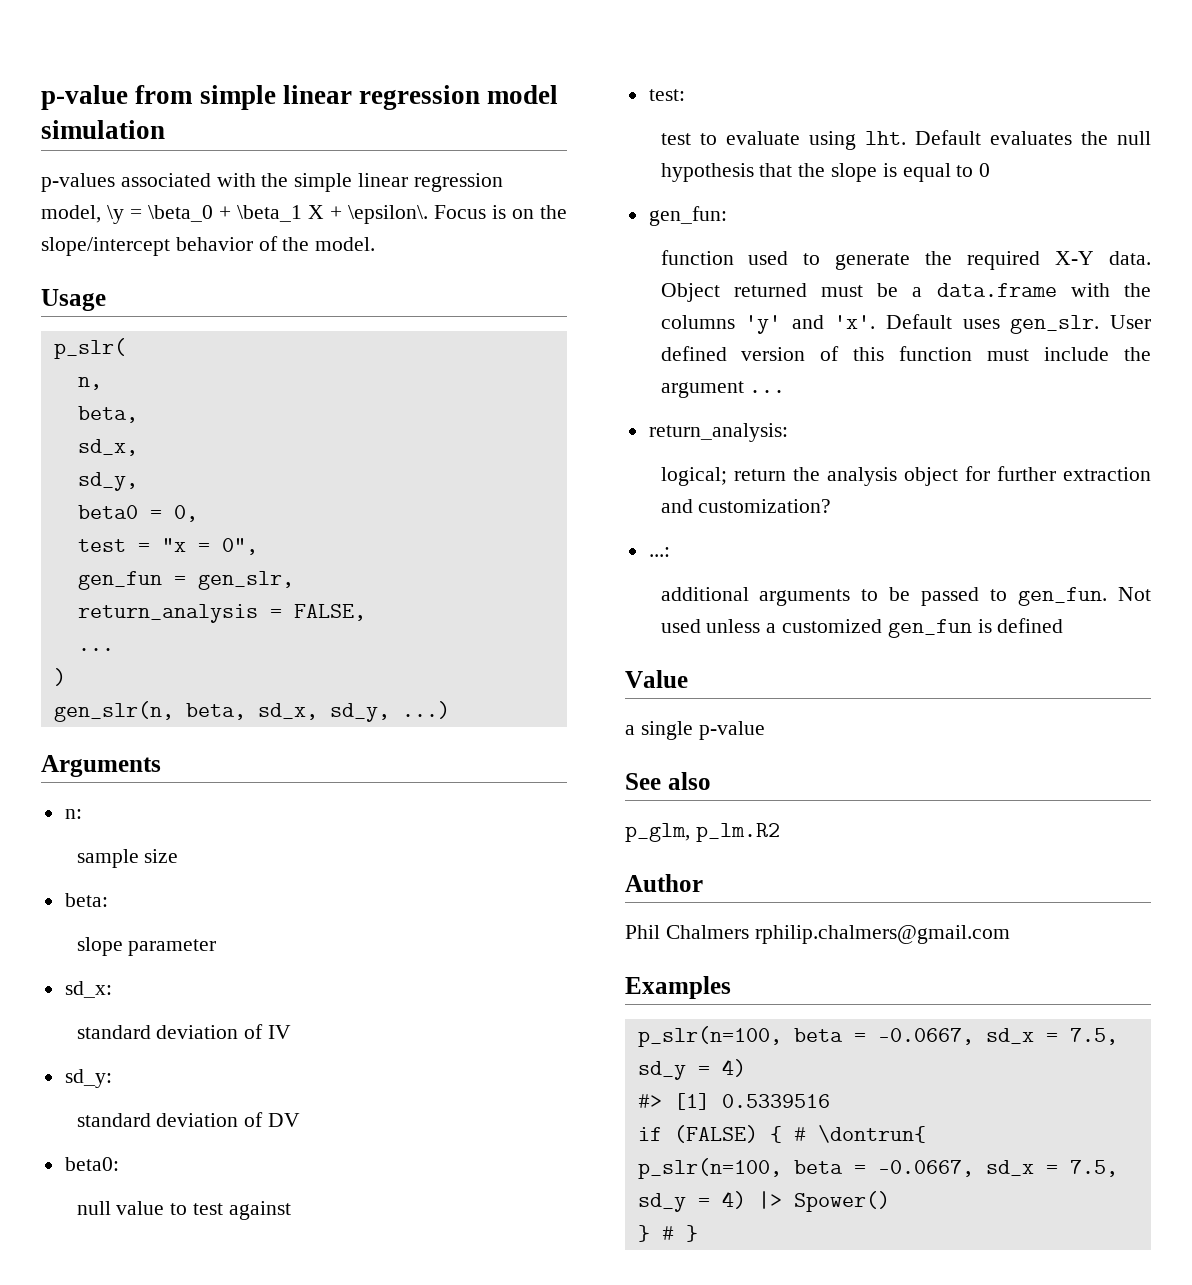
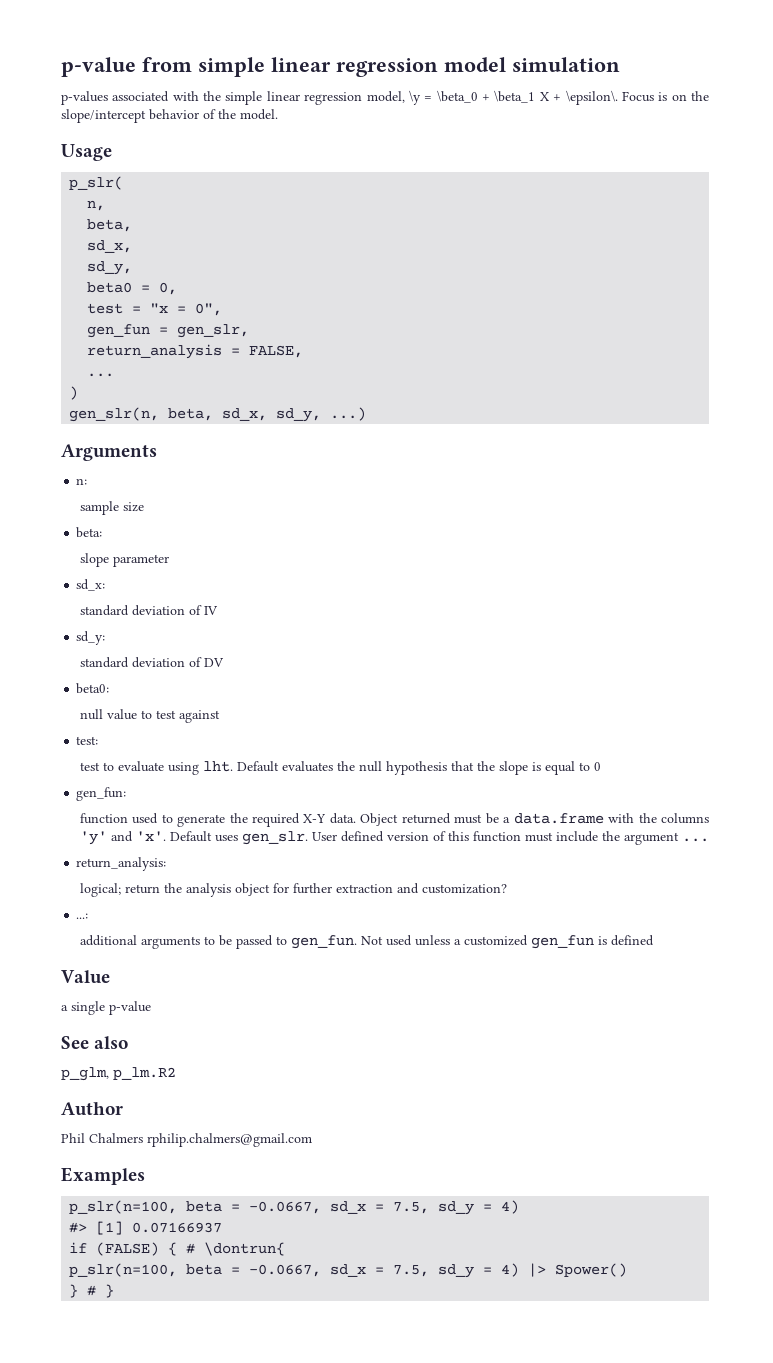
- #> [1] 0.5339516
+ #> [1] 0.07166937

